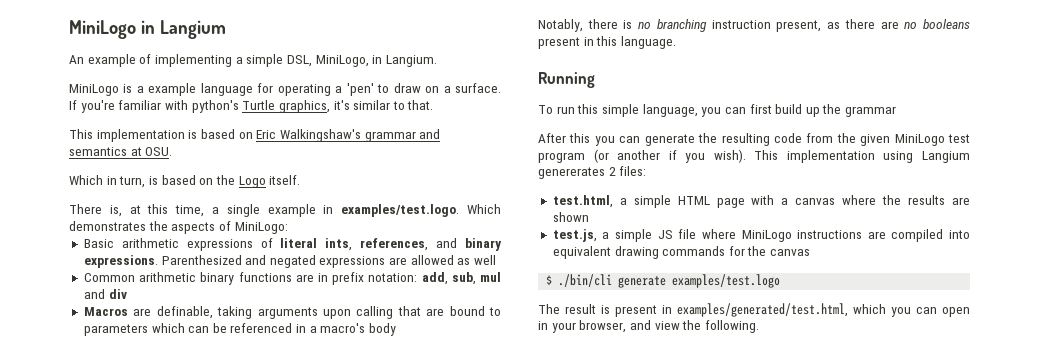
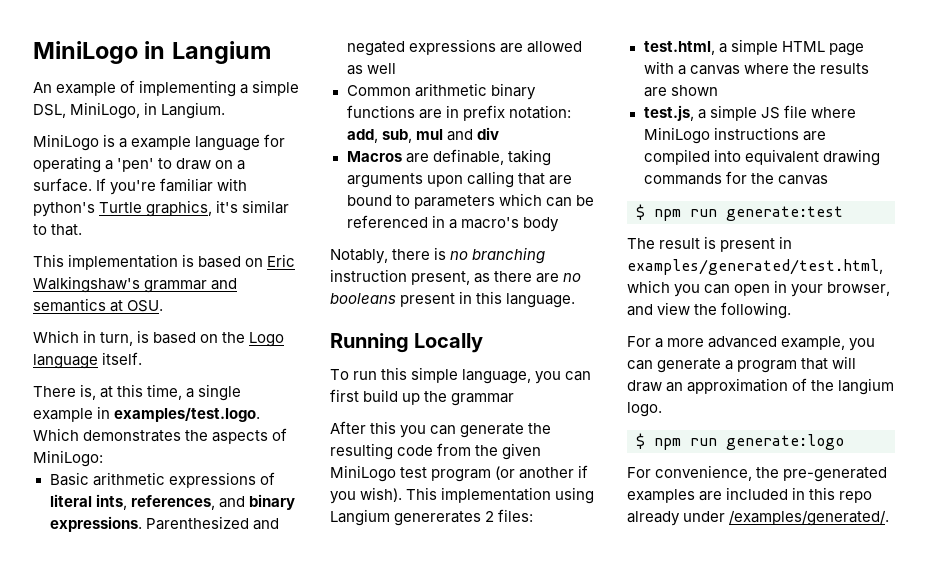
- Which in turn, is based on the Logo itself.
+ Which in turn, is based on the Logo language itself.
- Running
+ Running Locally
- $ ./bin/cli generate examples/test.logo
+ $ npm run generate:test
+ For a more advanced example, you can generate a program that will draw an approximation of the langium logo.
+ $ npm run generate:logo
+ For convenience, the pre-generated examples are included in this repo already under /examples/generated/.

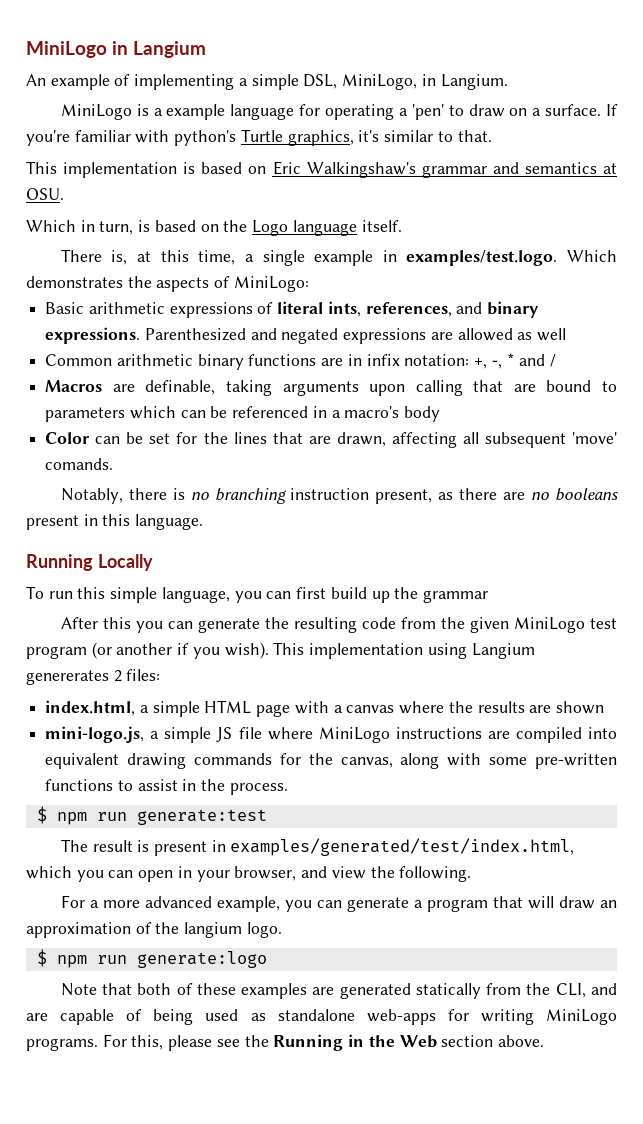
- Common arithmetic binary functions are in prefix notation: add, sub, mul and div
+ Common arithmetic binary functions are in infix notation: +, -, * and /
+ Color can be set for the lines that are drawn, affecting all subsequent 'move' comands.
- test.html, a simple HTML page with a canvas where the results are shown
+ index.html, a simple HTML page with a canvas where the results are shown
- test.js, a simple JS file where MiniLogo instructions are compiled into equivalent drawing commands for the canvas
+ mini-logo.js, a simple JS file where MiniLogo instructions are compiled into equivalent drawing commands for the canvas, along with some pre-written functions to assist in the process.
- The result is present in examples/generated/test.html, which you can open in your browser, and view the following.
+ The result is present in examples/generated/test/index.html, which you can open in your browser, and view the following.
- For convenience, the pre-generated examples are included in this repo already under /examples/generated/.
+ Note that both of these examples are generated statically from the CLI, and are capable of being used as standalone web-apps for writing MiniLogo programs. For this, please see the Running in the Web section above.

